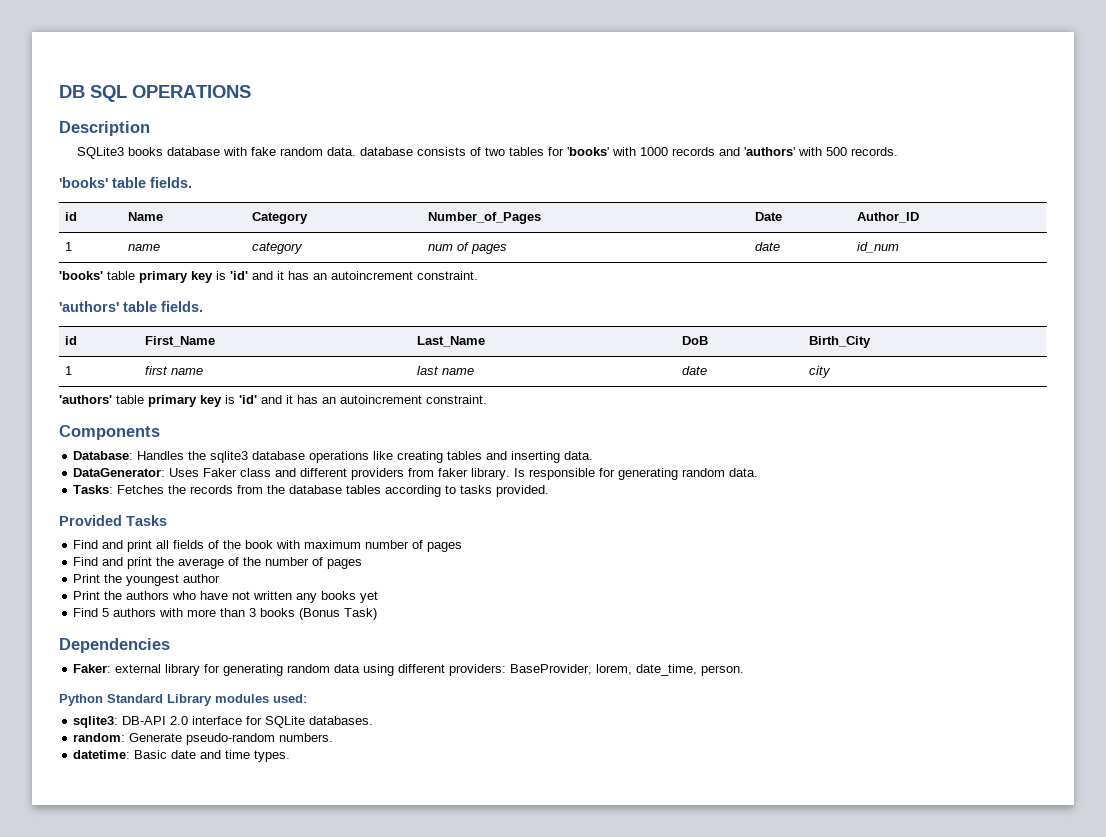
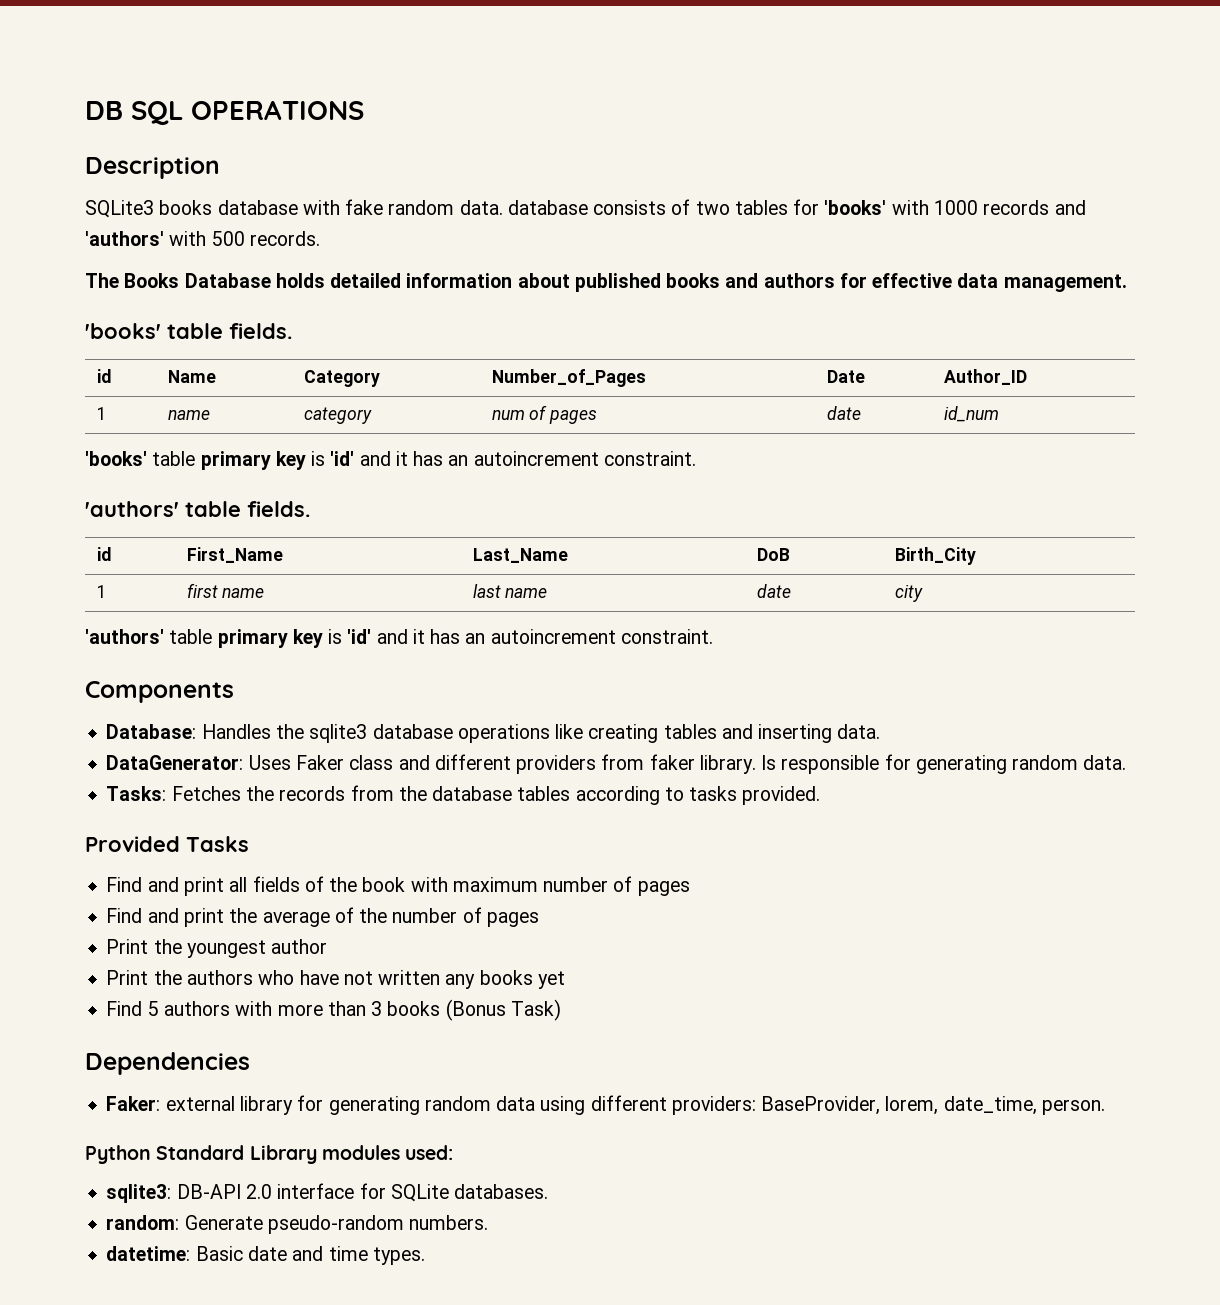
+ The Books Database holds detailed information about published books and authors for effective data management.

